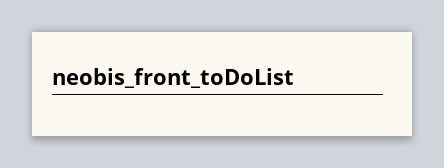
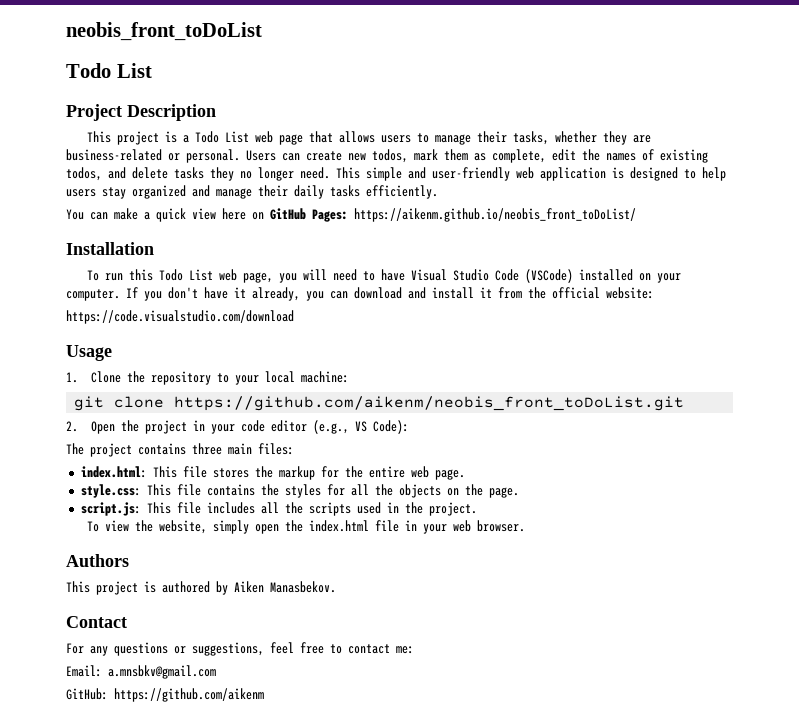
  neobis_front_toDoList
+ Todo List
+ Project Description
+ This project is a Todo List web page that allows users to manage their tasks, whether they are business-related or personal. Users can create new todos, mark them as complete, edit the names of existing todos, and delete tasks they no longer need. This simple and user-friendly web application is designed to help users stay organized and manage their daily tasks efficiently.
+ You can make a quick view here on GitHub Pages: https://aikenm.github.io/neobis_front_toDoList/
+ Installation
+ To run this Todo List web page, you will need to have Visual Studio Code (VSCode) installed on your computer. If you don't have it already, you can download and install it from the official website:
+ https://code.visualstudio.com/download
+ Usage
+ 1. Clone the repository to your local machine:
+ git clone https://github.com/aikenm/neobis_front_toDoList.git
+ 2. Open the project in your code editor (e.g., VS Code):
+ The project contains three main files:
+ index.html: This file stores the markup for the entire web page.
+ style.css: This file contains the styles for all the objects on the page.
+ script.js: This file includes all the scripts used in the project.
+ To view the website, simply open the index.html file in your web browser.
+ Authors
+ This project is authored by Aiken Manasbekov.
+ Contact
+ For any questions or suggestions, feel free to contact me:
+ Email: a.mnsbkv@gmail.com
+ GitHub: https://github.com/aikenm

